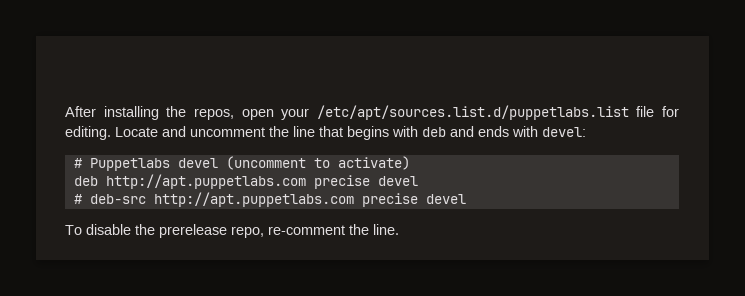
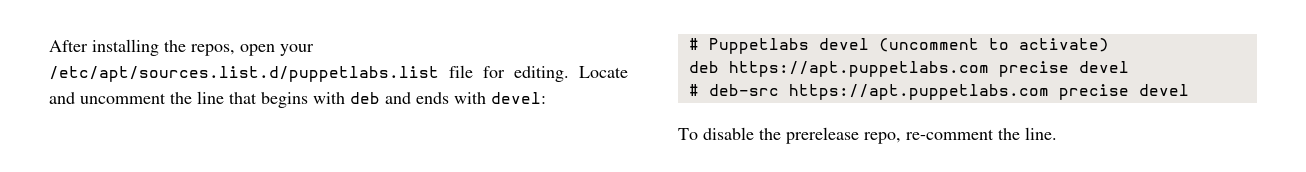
- deb http://apt.puppetlabs.com precise devel
+ deb https://apt.puppetlabs.com precise devel
- # deb-src http://apt.puppetlabs.com precise devel
+ # deb-src https://apt.puppetlabs.com precise devel

